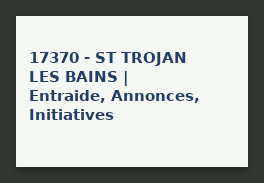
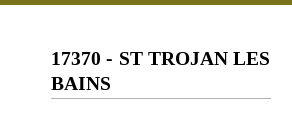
- 17370 - ST TROJAN LES BAINS | Entraide, Annonces, Initiatives
+ 17370 - ST TROJAN LES BAINS

